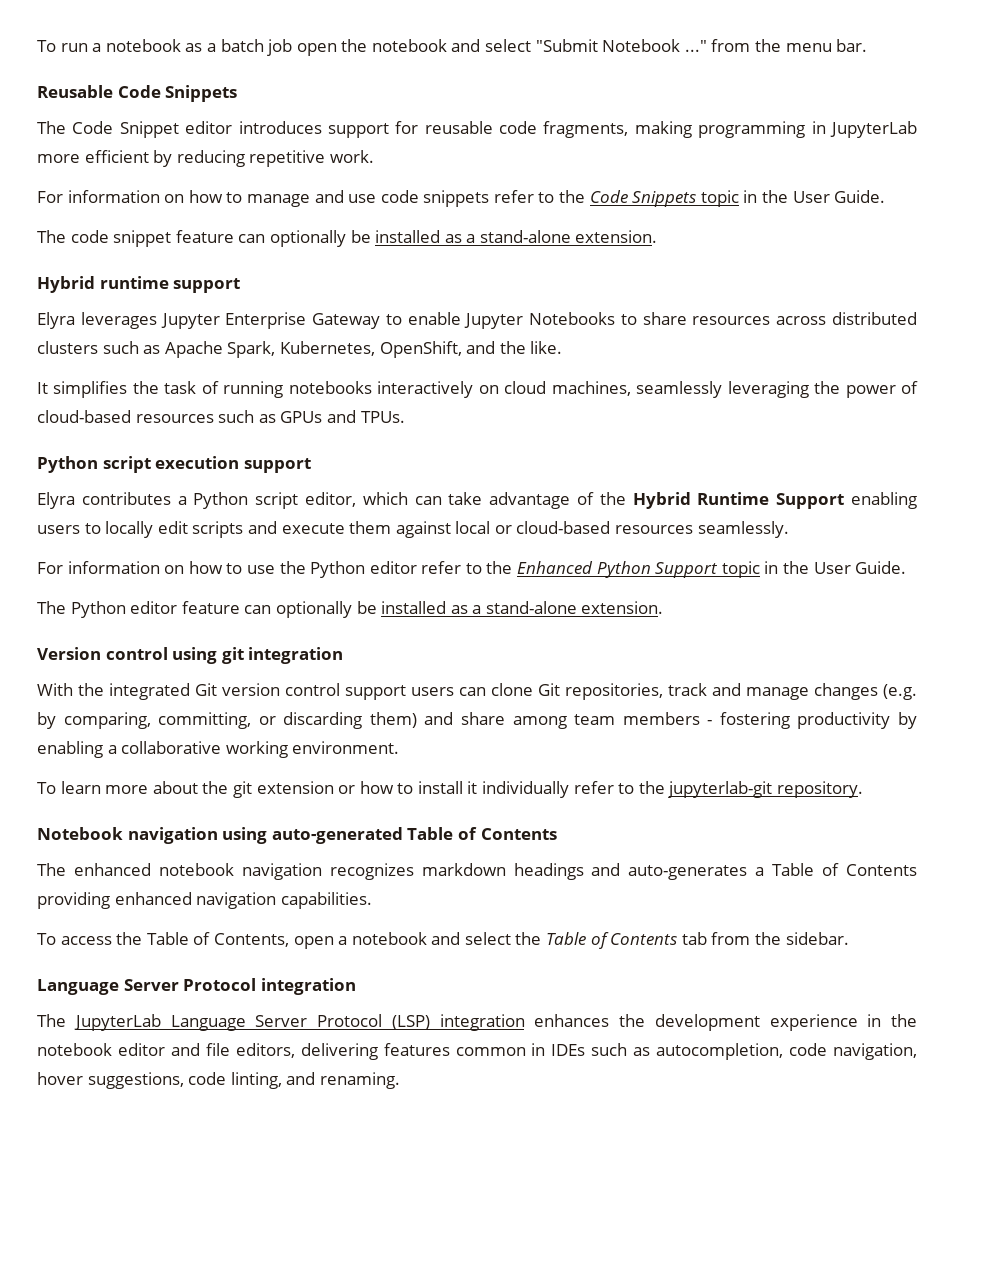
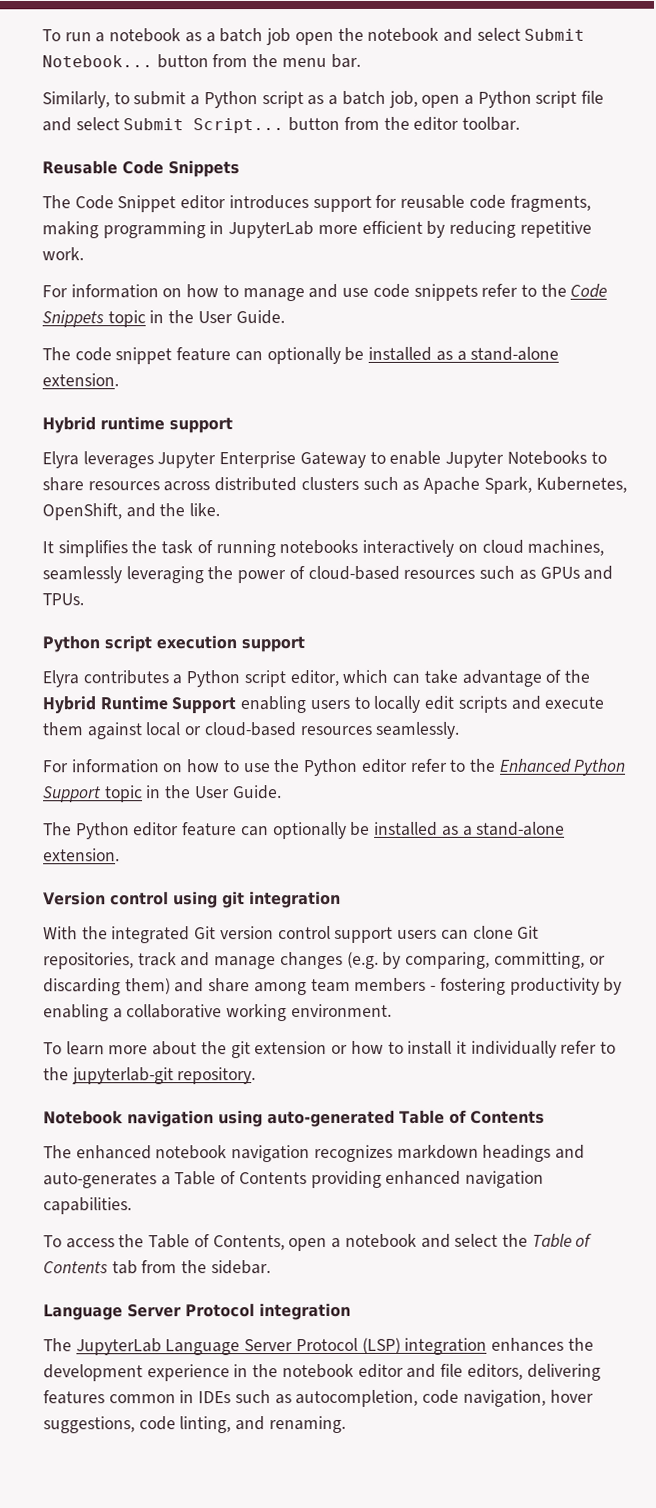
- To run a notebook as a batch job open the notebook and select "Submit Notebook ..." from the menu bar.
+ To run a notebook as a batch job open the notebook and select Submit Notebook... button from the menu bar.
+ Similarly, to submit a Python script as a batch job, open a Python script file and select Submit Script... button from the editor toolbar.

